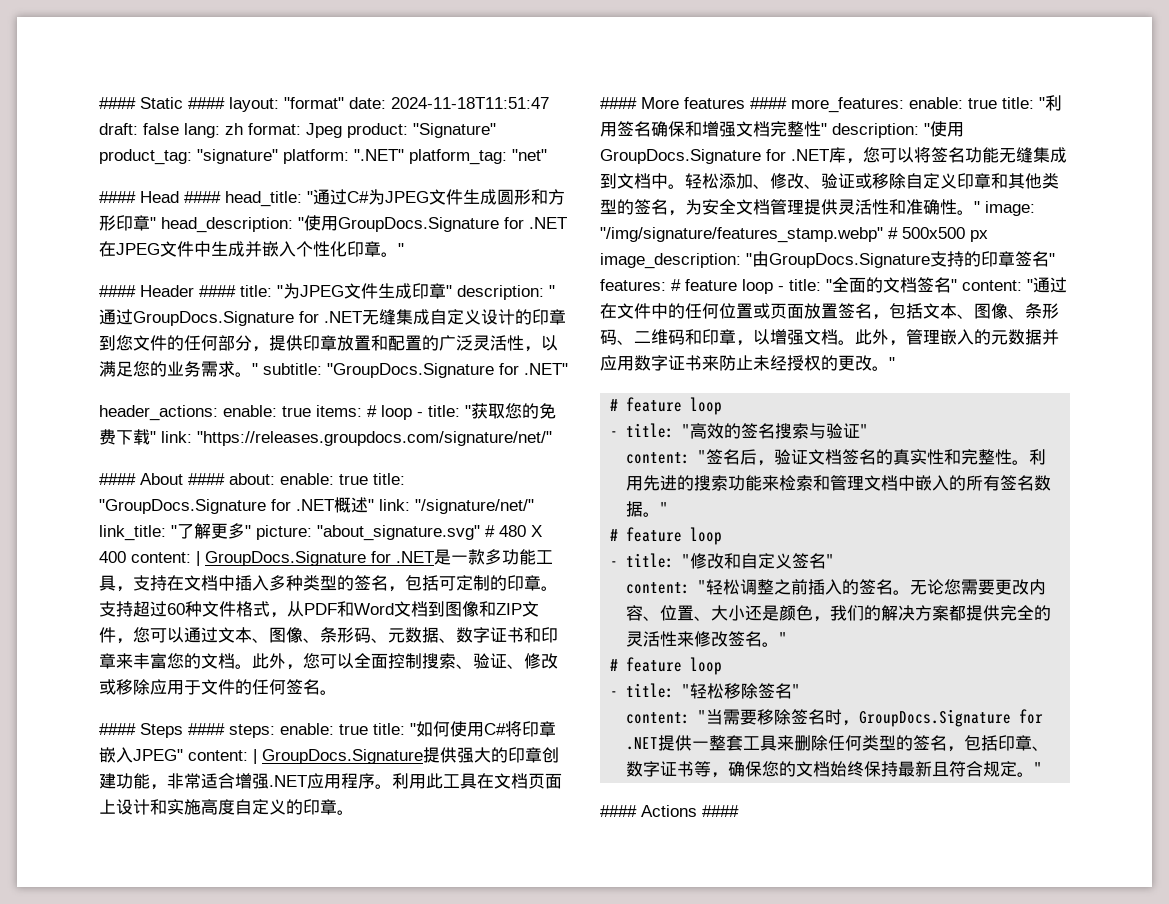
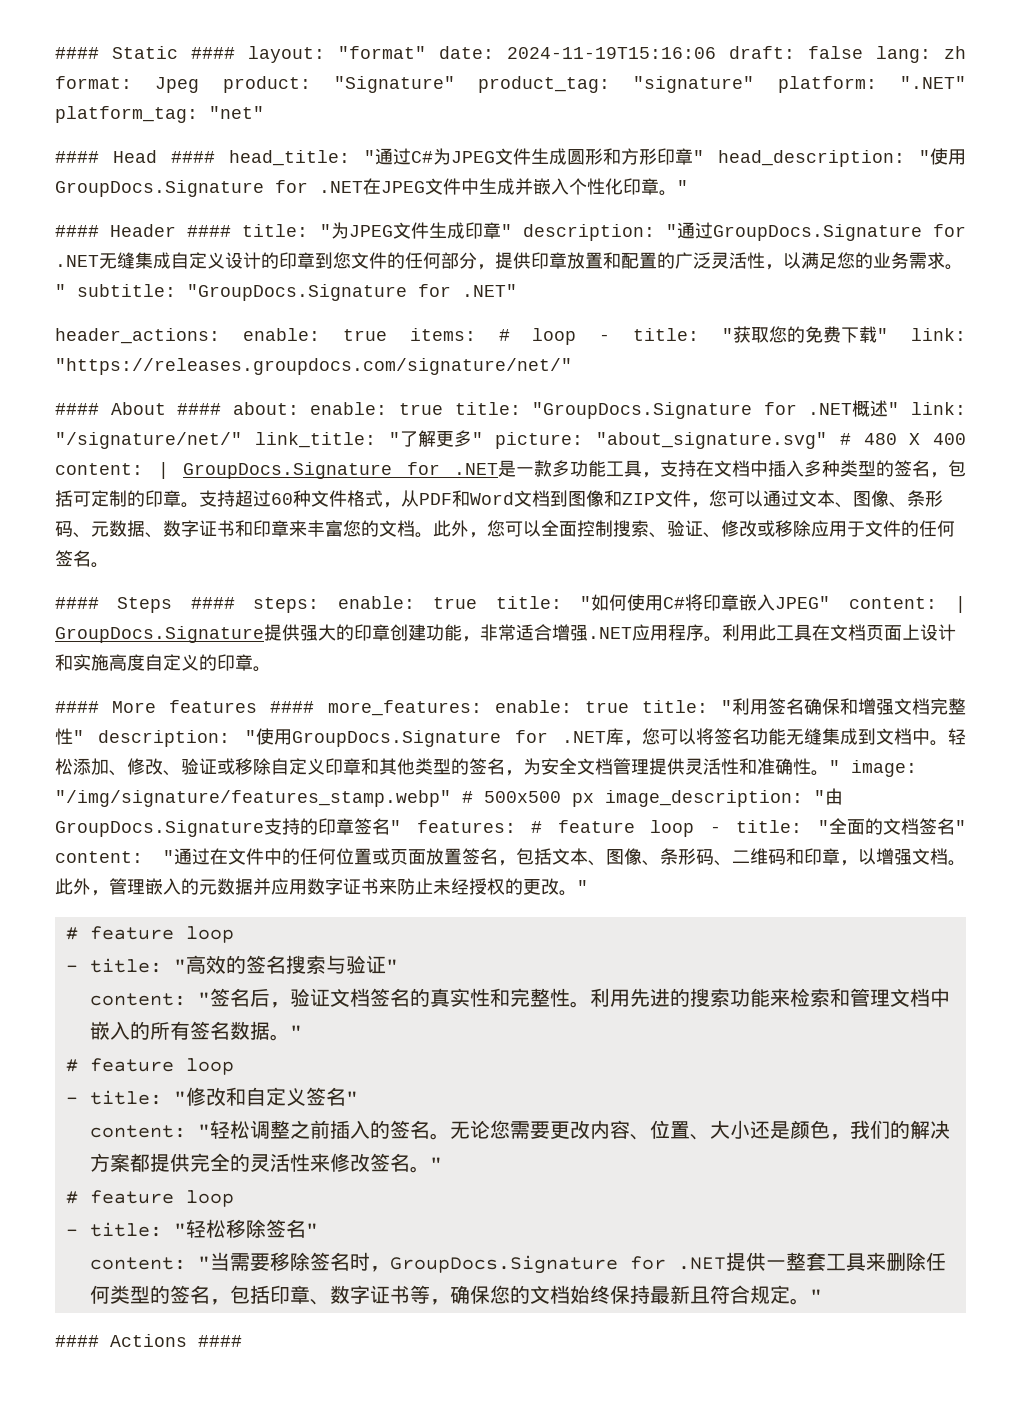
- #### Static #### layout: "format" date: 2024-11-18T11:51:47 draft: false lang: zh format: Jpeg product: "Signature" product_tag: "signature" platform: ".NET" platform_tag: "net"
+ #### Static #### layout: "format" date: 2024-11-19T15:16:06 draft: false lang: zh format: Jpeg product: "Signature" product_tag: "signature" platform: ".NET" platform_tag: "net"

